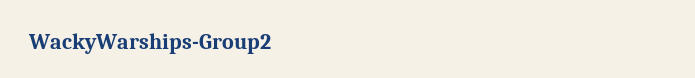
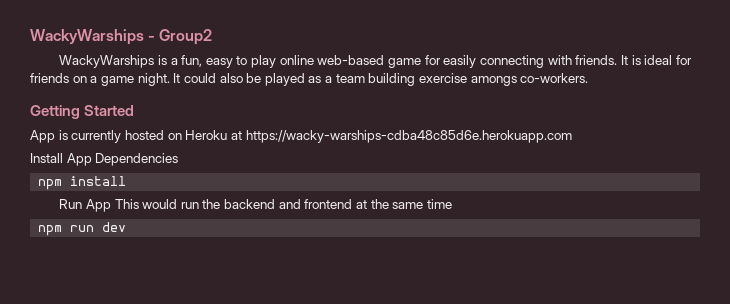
- WackyWarships-Group2
+ WackyWarships - Group2
+ WackyWarships is a fun, easy to play online web-based game for easily connecting with friends. It is ideal for friends on a game night. It could also be played as a team building exercise amongs co-workers.
+ Getting Started
+ App is currently hosted on Heroku at https://wacky-warships-cdba48c85d6e.herokuapp.com
+ Install App Dependencies
+ npm install
+ Run App This would run the backend and frontend at the same time
+ npm run dev

